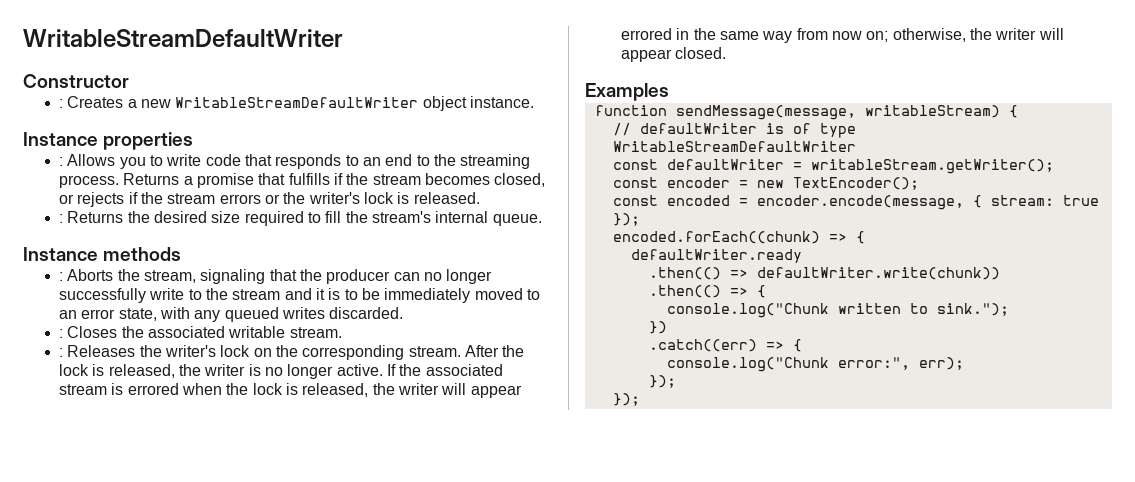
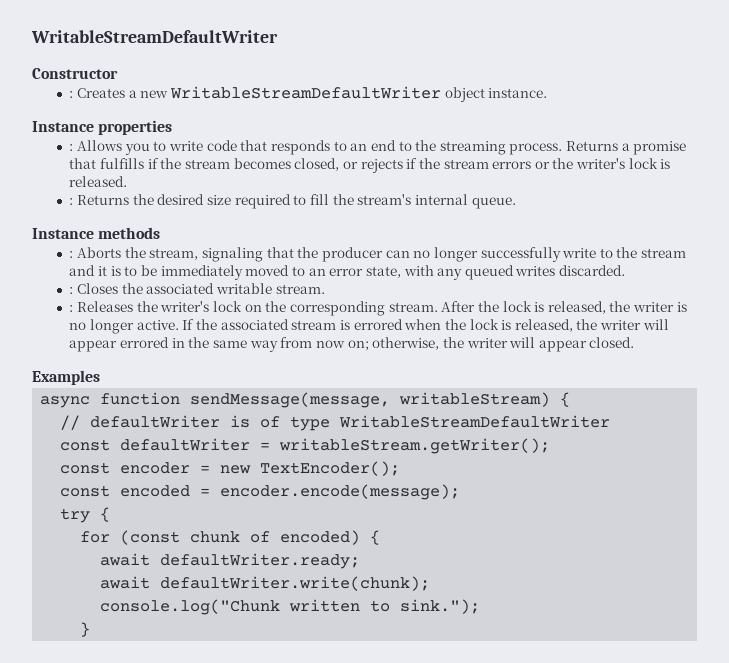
- function sendMessage(message, writableStream) {
+ async function sendMessage(message, writableStream) {
- const encoded = encoder.encode(message, { stream: true });
- encoded.forEach((chunk) => {
- defaultWriter.ready
- .then(() => defaultWriter.write(chunk))
- .then(() => {
+ const encoded = encoder.encode(message);
+ try {
+ for (const chunk of encoded) {
+ await defaultWriter.ready;
+ await defaultWriter.write(chunk);
  console.log("Chunk written to sink.");
- })
- .catch((err) => {
- console.log("Chunk error:", err);
- });
- });
+ }

